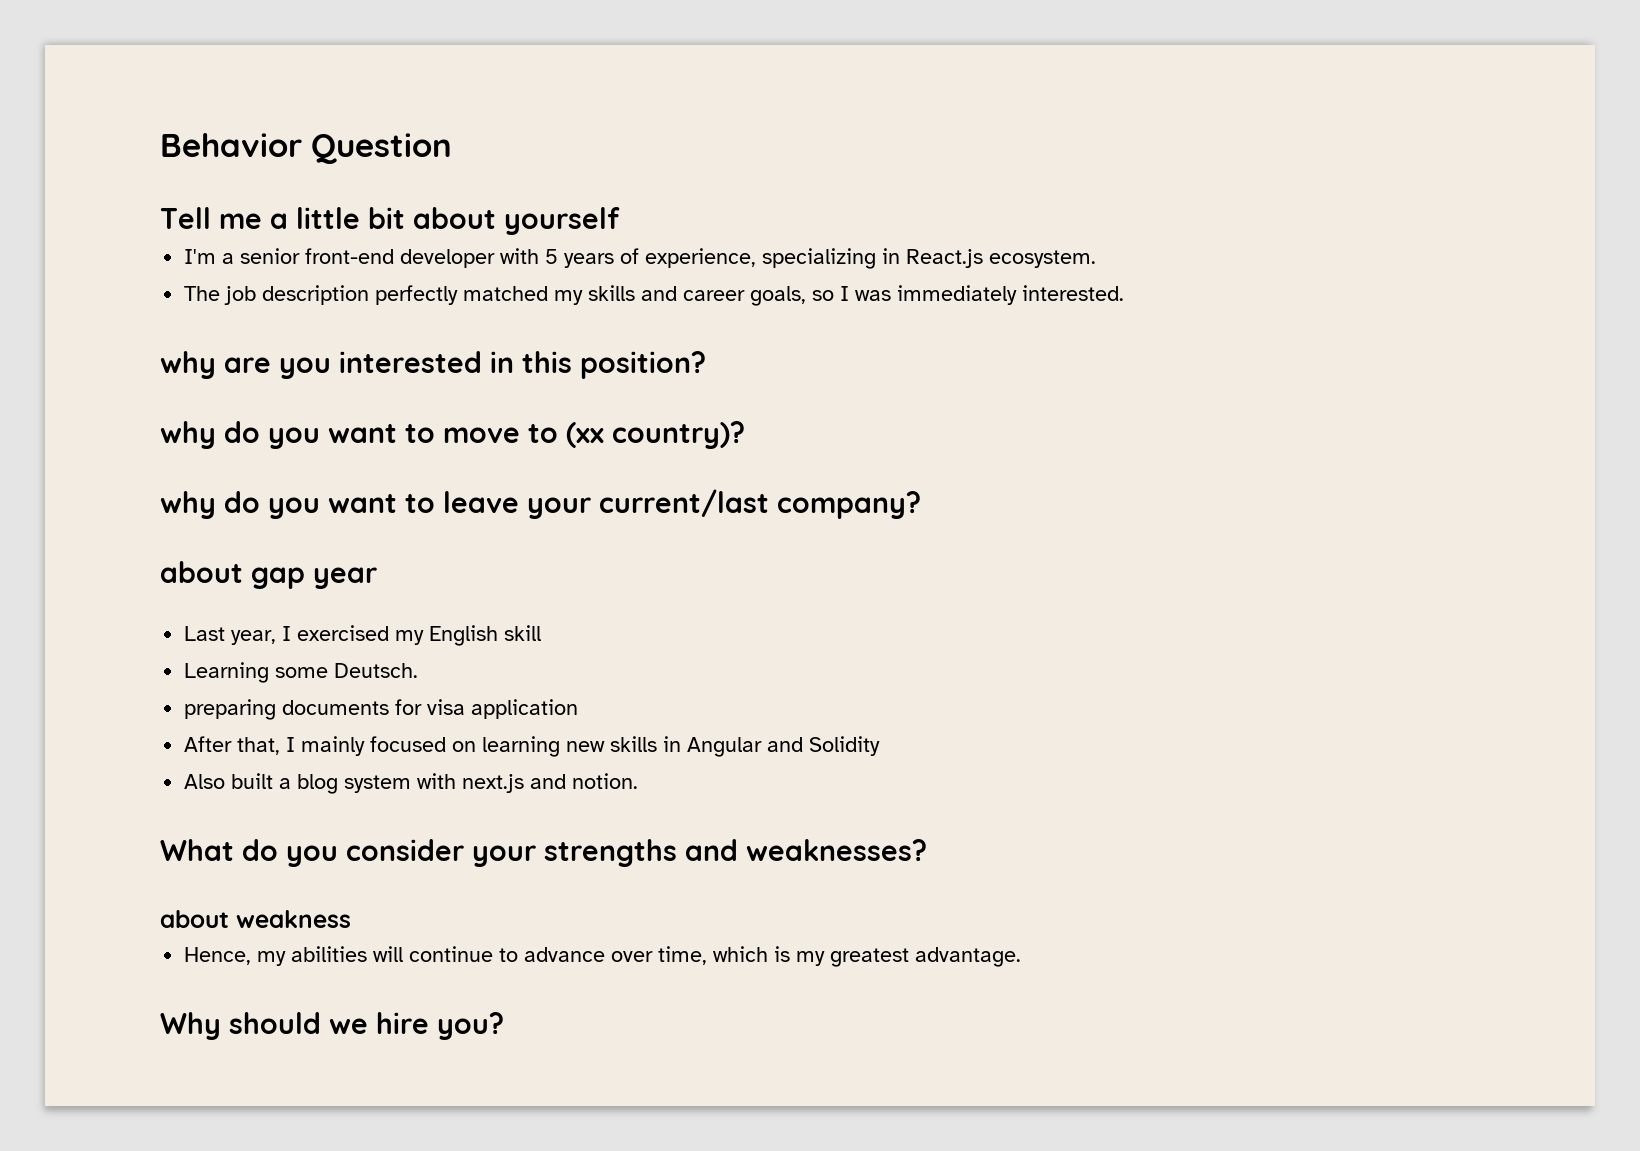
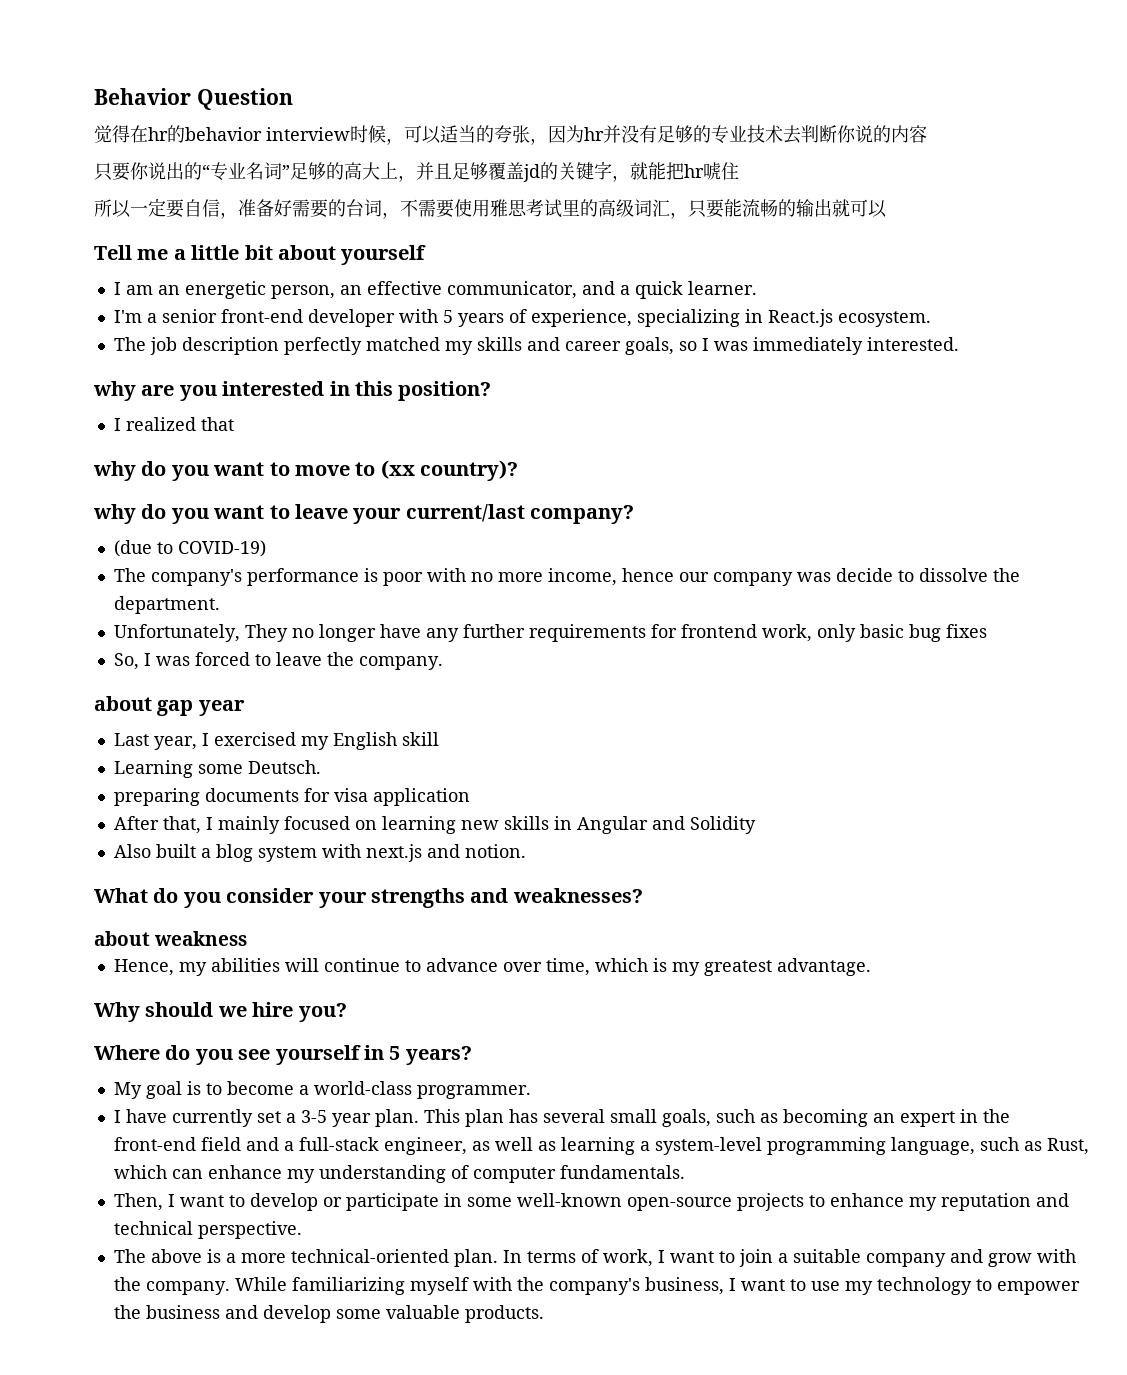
+ 觉得在hr的behavior interview时候，可以适当的夸张，因为hr并没有足够的专业技术去判断你说的内容
+ 只要你说出的“专业名词”足够的高大上，并且足够覆盖jd的关键字，就能把hr唬住
+ 所以一定要自信，准备好需要的台词，不需要使用雅思考试里的高级词汇，只要能流畅的输出就可以
+ I am an energetic person, an effective communicator, and a quick learner.
+ I realized that
+ (due to COVID-19)
+ The company's performance is poor with no more income, hence our company was decide to dissolve the department.
+ Unfortunately, They no longer have any further requirements for frontend work, only basic bug fixes
+ So, I was forced to leave the company.
+ Where do you see yourself in 5 years?
+ My goal is to become a world-class programmer.
+ I have currently set a 3-5 year plan. This plan has several small goals, such as becoming an expert in the front-end field and a full-stack engineer, as well as learning a system-level programming language, such as Rust, which can enhance my understanding of computer fundamentals.
+ Then, I want to develop or participate in some well-known open-source projects to enhance my reputation and technical perspective.
+ The above is a more technical-oriented plan. In terms of work, I want to join a suitable company and grow with the company. While familiarizing myself with the company's business, I want to use my technology to empower the business and develop some valuable products.

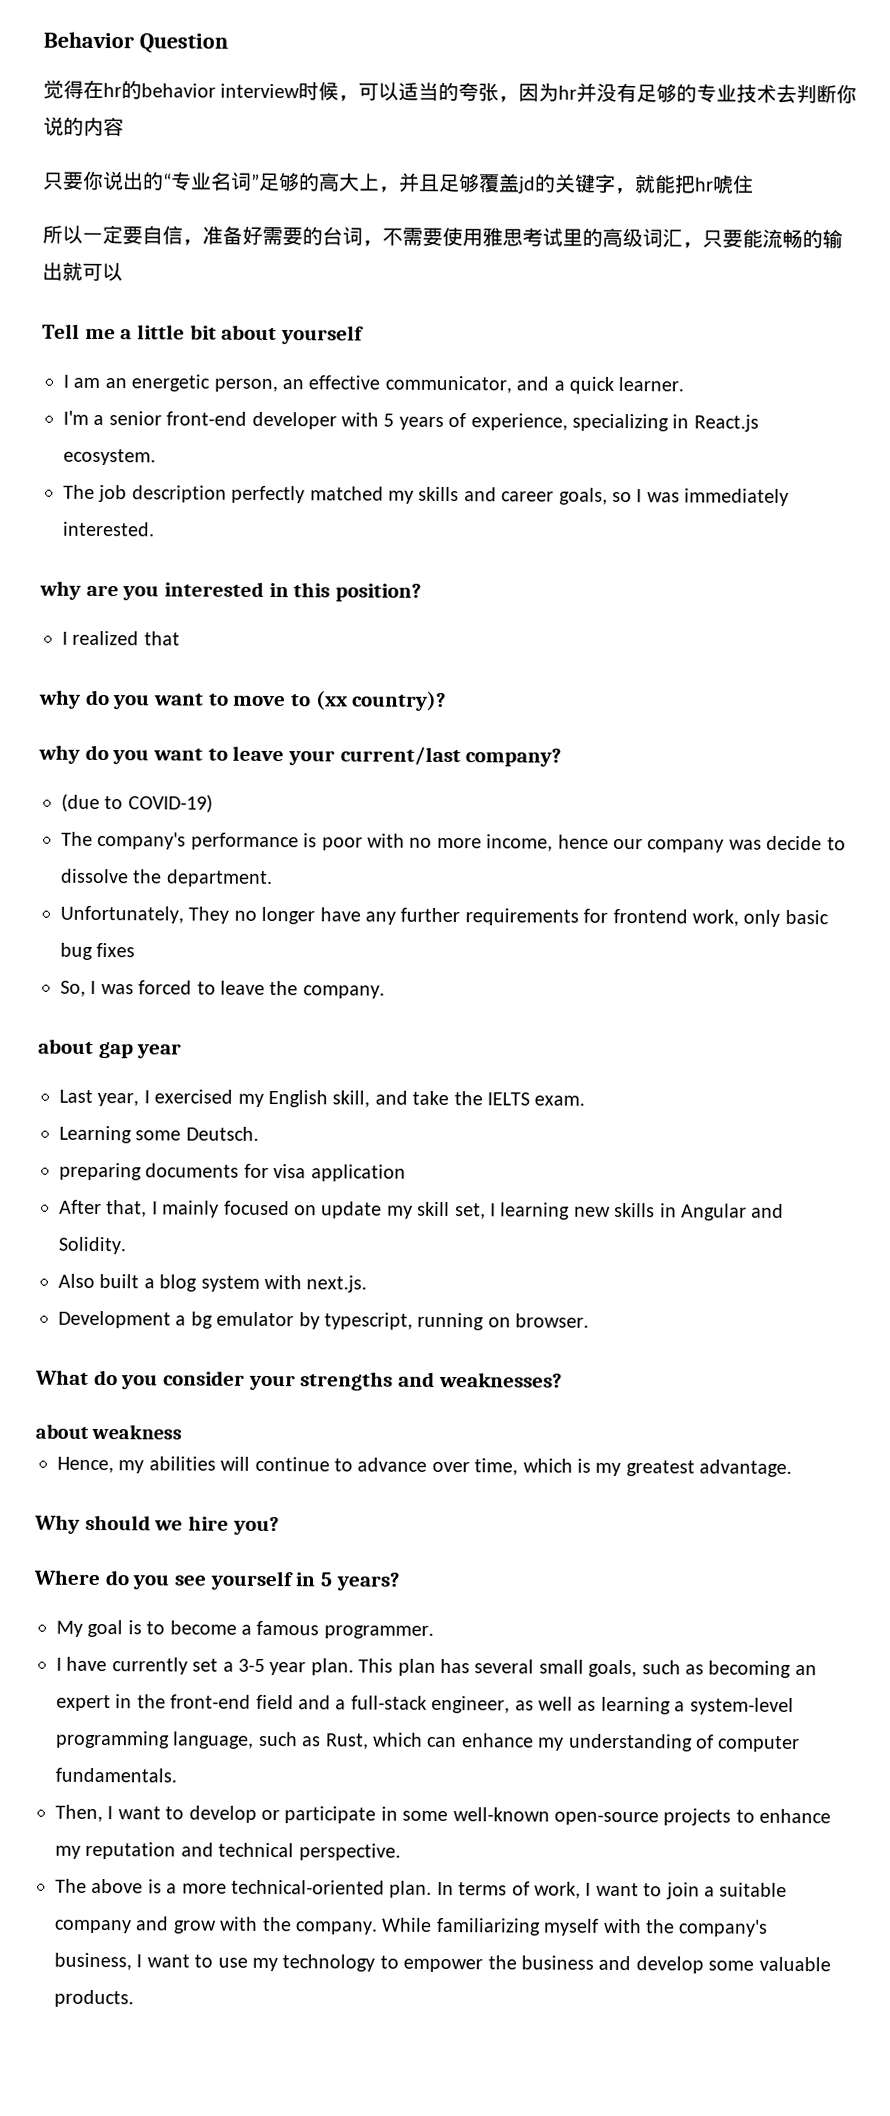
- Last year, I exercised my English skill
+ Last year, I exercised my English skill, and take the IELTS exam.
- After that, I mainly focused on learning new skills in Angular and Solidity
+ After that, I mainly focused on update my skill set, I learning new skills in Angular and Solidity.
- Also built a blog system with next.js and notion.
+ Also built a blog system with next.js.
+ Development a bg emulator by typescript, running on browser.
- My goal is to become a world-class programmer.
+ My goal is to become a famous programmer.

